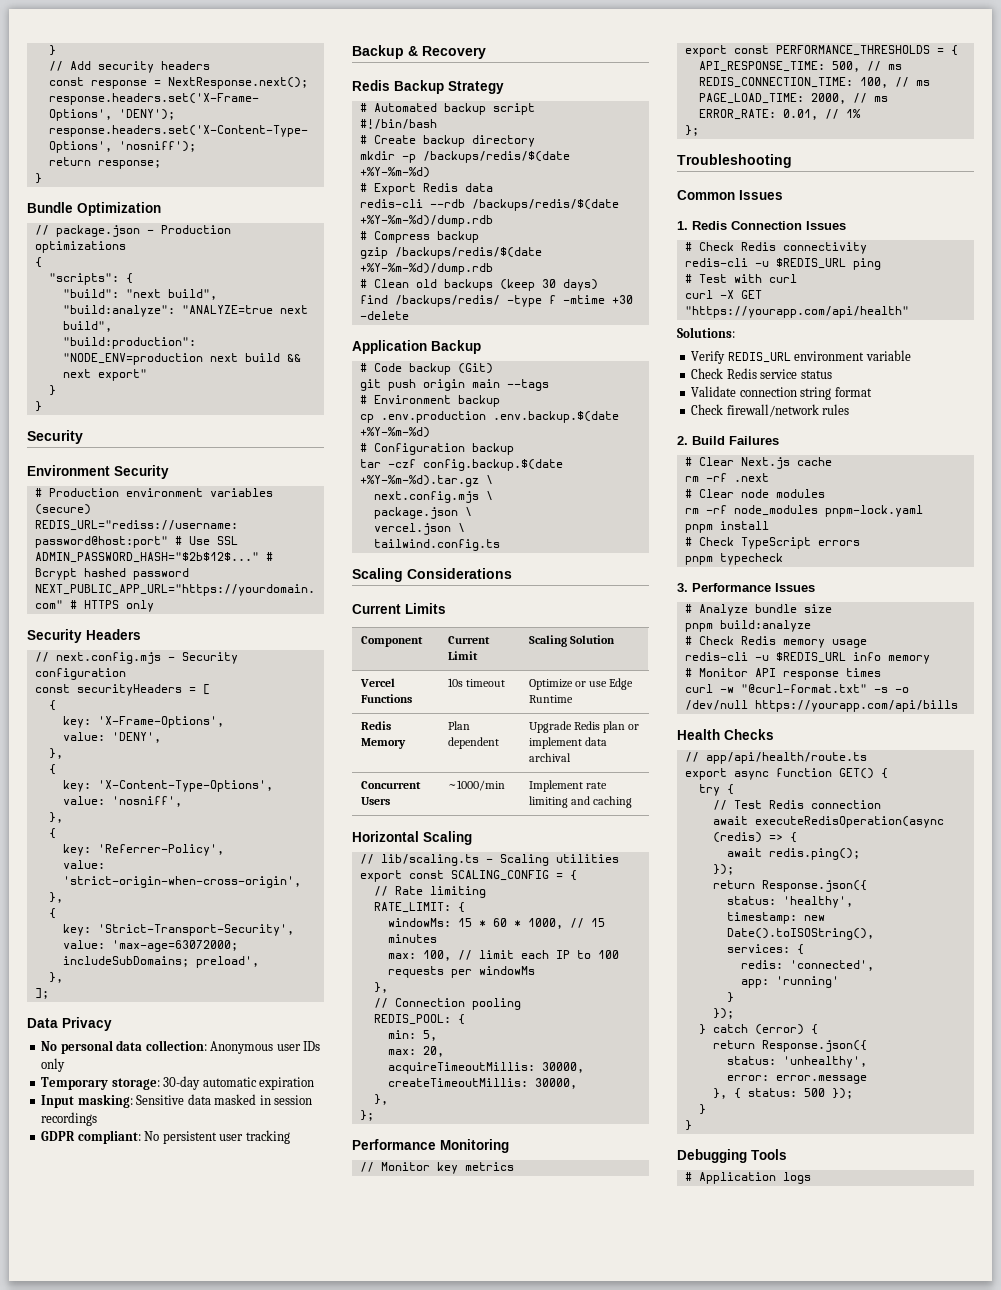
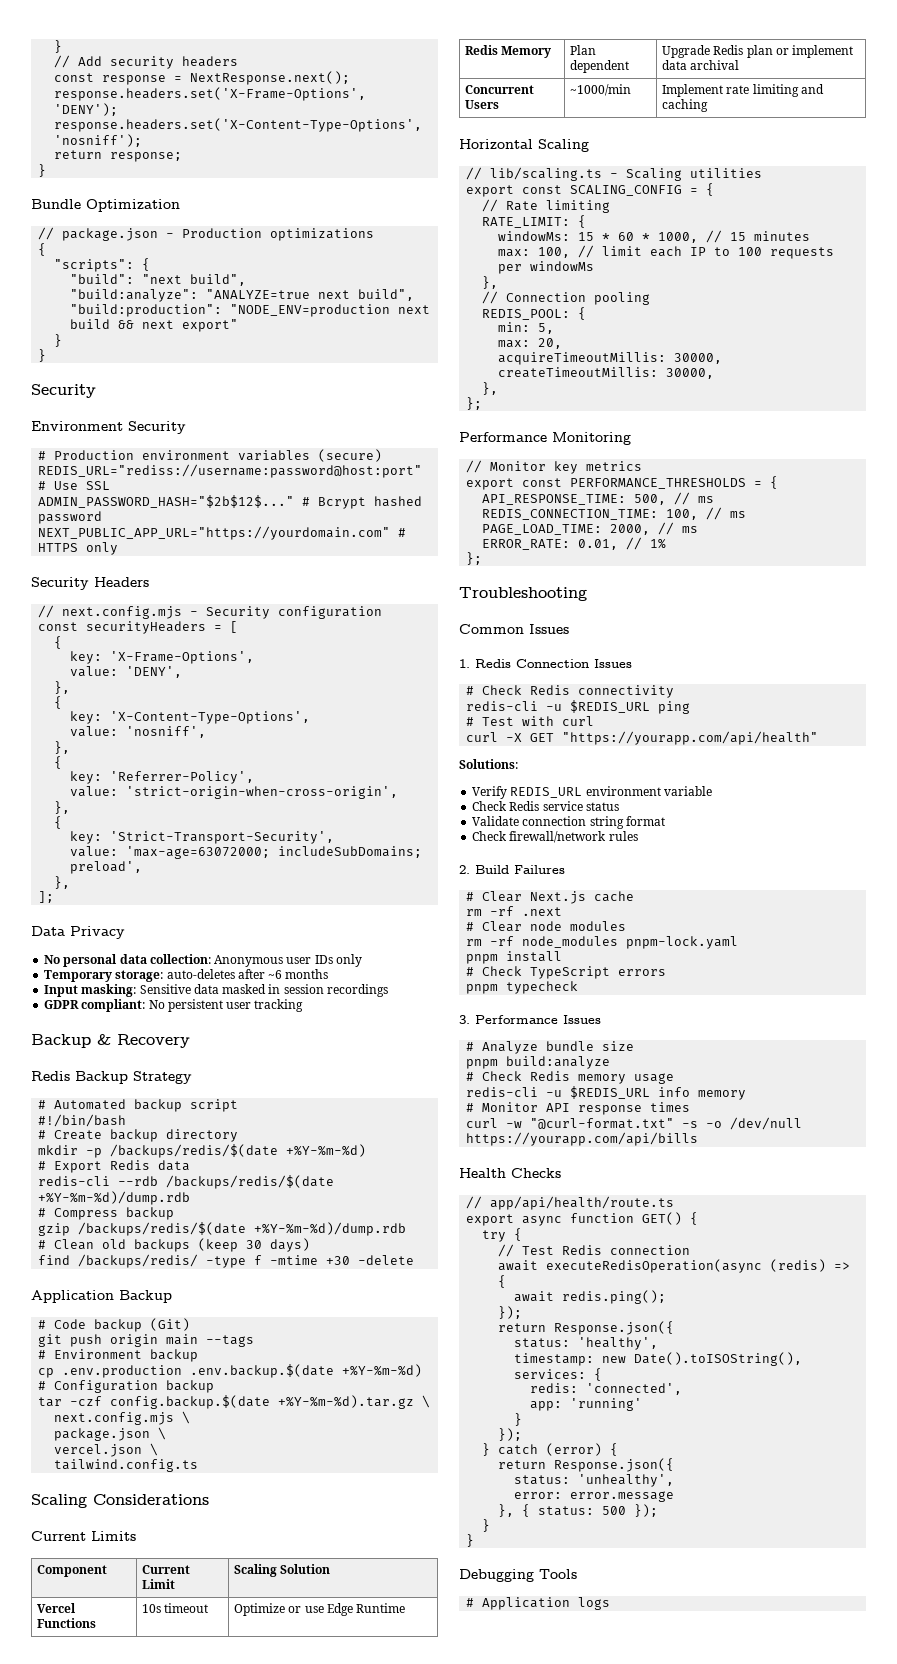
- Temporary storage: 30-day automatic expiration
+ Temporary storage: auto-deletes after ~6 months

